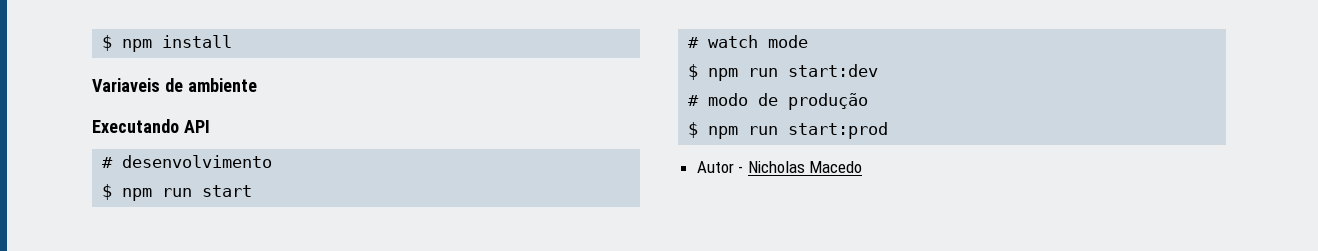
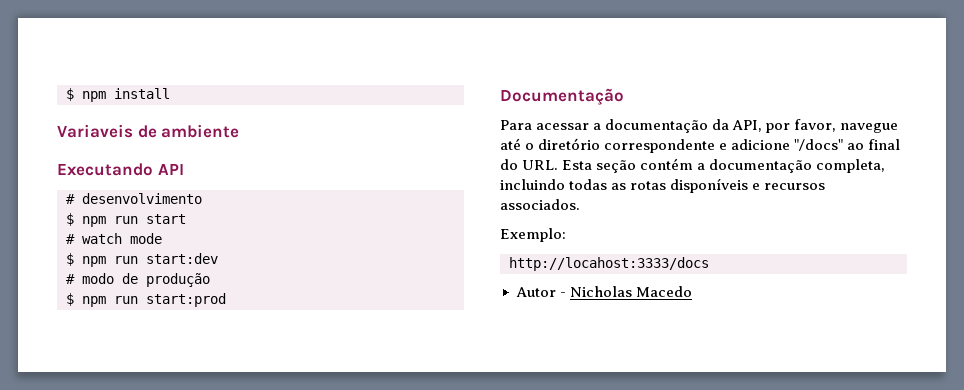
+ Documentação
+ Para acessar a documentação da API, por favor, navegue até o diretório correspondente e adicione "/docs" ao final do URL. Esta seção contém a documentação completa, incluindo todas as rotas disponíveis e recursos associados.
+ Exemplo:
+ http://locahost:3333/docs

